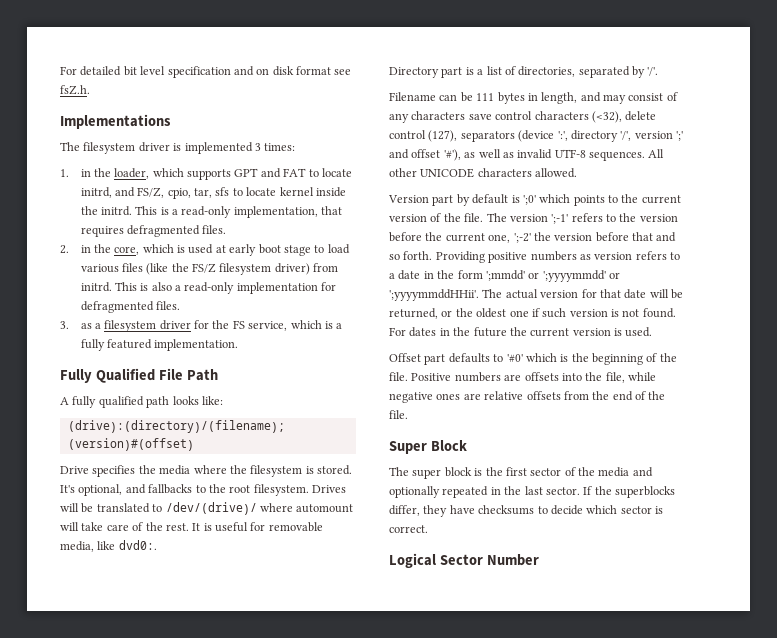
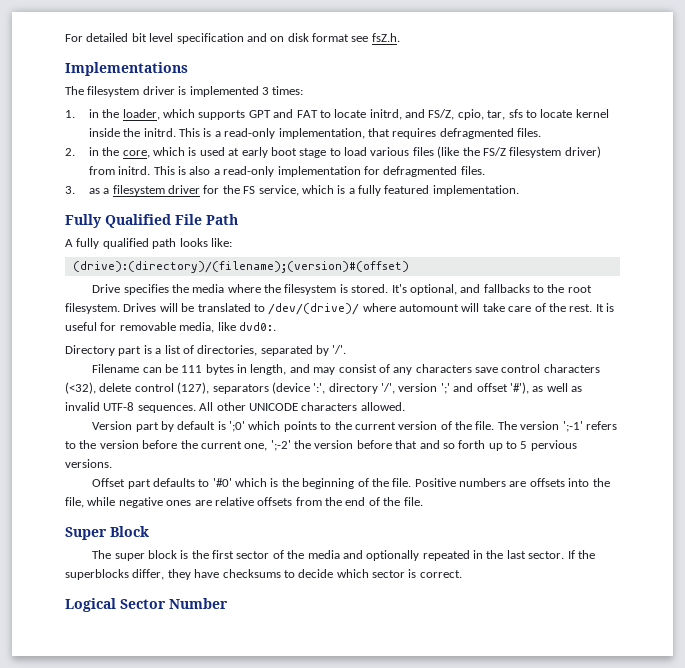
- The version ';-1' refers to the version before the current one, ';-2' the version before that and so forth. Providing positive numbers as version refers to a date in the form ';mmdd' or ';yyyymmdd' or ';yyyymmddHHii'. The actual version for that date will be returned, or the oldest one if such version is not found. For dates in the future the current version is used.
+ The version ';-1' refers to the version before the current one, ';-2' the version before that and so forth up to 5 pervious versions.

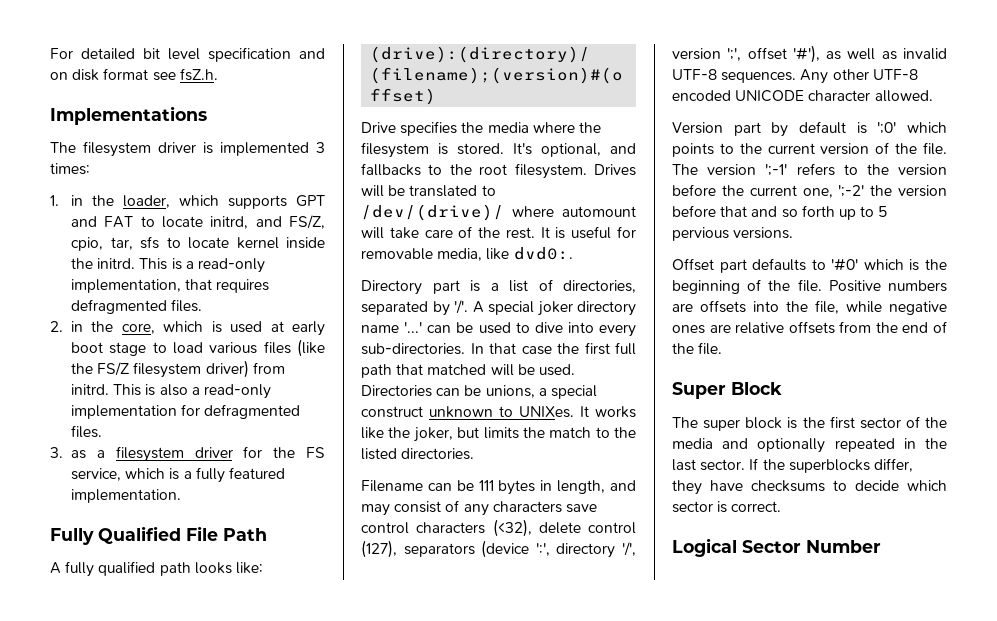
+ A special joker directory name '...' can be used to dive into every sub-directories. In that case the first full path that matched will be used. Directories can be unions, a special construct unknown to UNIXes. It works like the joker, but limits the match to the listed directories.
- Filename can be 111 bytes in length, and may consist of any characters save control characters (<32), delete control (127), separators (device ':', directory '/', version ';' and offset '#'), as well as invalid UTF-8 sequences.
+ Filename can be 111 bytes in length, and may consist of any characters save control characters (<32), delete control (127), separators (device ':', directory '/', version ';', offset '#'), as well as invalid UTF-8 sequences.
- All other UNICODE characters allowed.
+ Any other UTF-8 encoded UNICODE character allowed.

